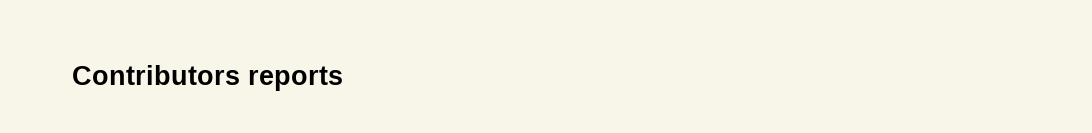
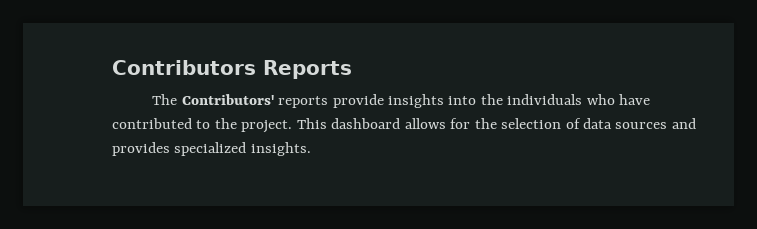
- Contributors reports
+ Contributors Reports
+ The Contributors' reports provide insights into the individuals who have contributed to the project. This dashboard allows for the selection of data sources and provides specialized insights.

